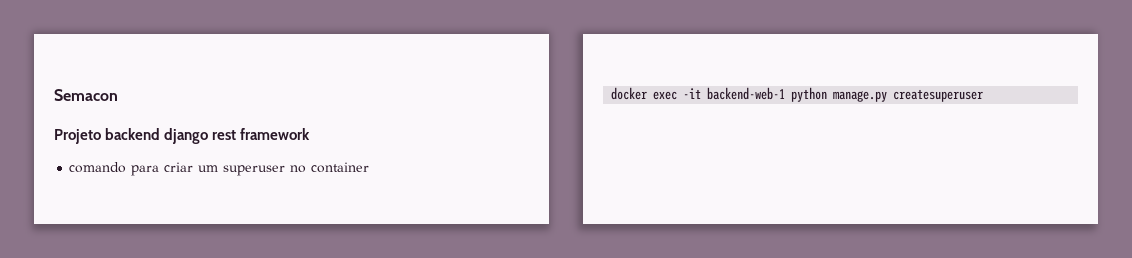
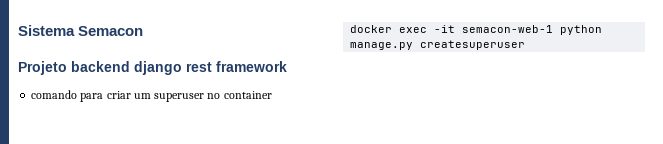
- Semacon
+ Sistema Semacon
- docker exec -it backend-web-1 python manage.py createsuperuser
+ docker exec -it semacon-web-1 python manage.py createsuperuser

